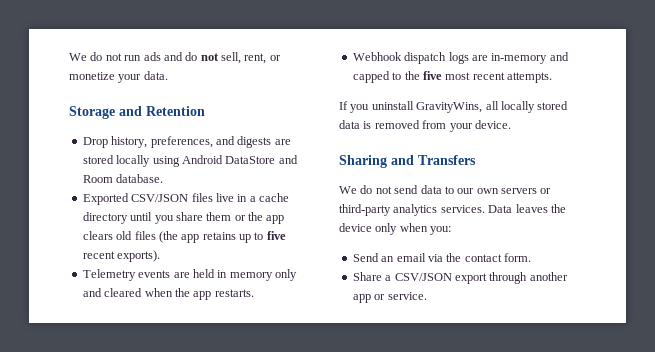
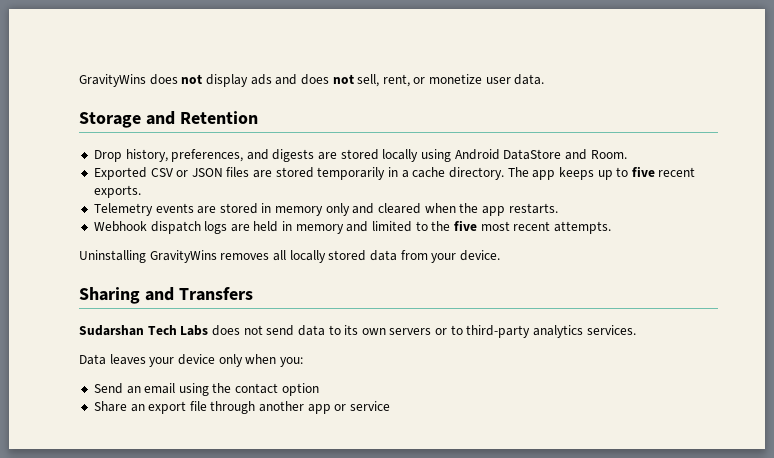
- We do not run ads and do not sell, rent, or monetize your data.
+ GravityWins does not display ads and does not sell, rent, or monetize user data.
- Drop history, preferences, and digests are stored locally using Android DataStore and Room database.
+ Drop history, preferences, and digests are stored locally using Android DataStore and Room.
- Exported CSV/JSON files live in a cache directory until you share them or the app clears old files (the app retains up to five recent exports).
+ Exported CSV or JSON files are stored temporarily in a cache directory. The app keeps up to five recent exports.
- Telemetry events are held in memory only and cleared when the app restarts.
+ Telemetry events are stored in memory only and cleared when the app restarts.
- Webhook dispatch logs are in-memory and capped to the five most recent attempts.
+ Webhook dispatch logs are held in memory and limited to the five most recent attempts.
- If you uninstall GravityWins, all locally stored data is removed from your device.
+ Uninstalling GravityWins removes all locally stored data from your device.
- We do not send data to our own servers or third-party analytics services. Data leaves the device only when you:
+ Sudarshan Tech Labs does not send data to its own servers or to third-party analytics services.
+ Data leaves your device only when you:
- Send an email via the contact form.
+ Send an email using the contact option
- Share a CSV/JSON export through another app or service.
+ Share an export file through another app or service

